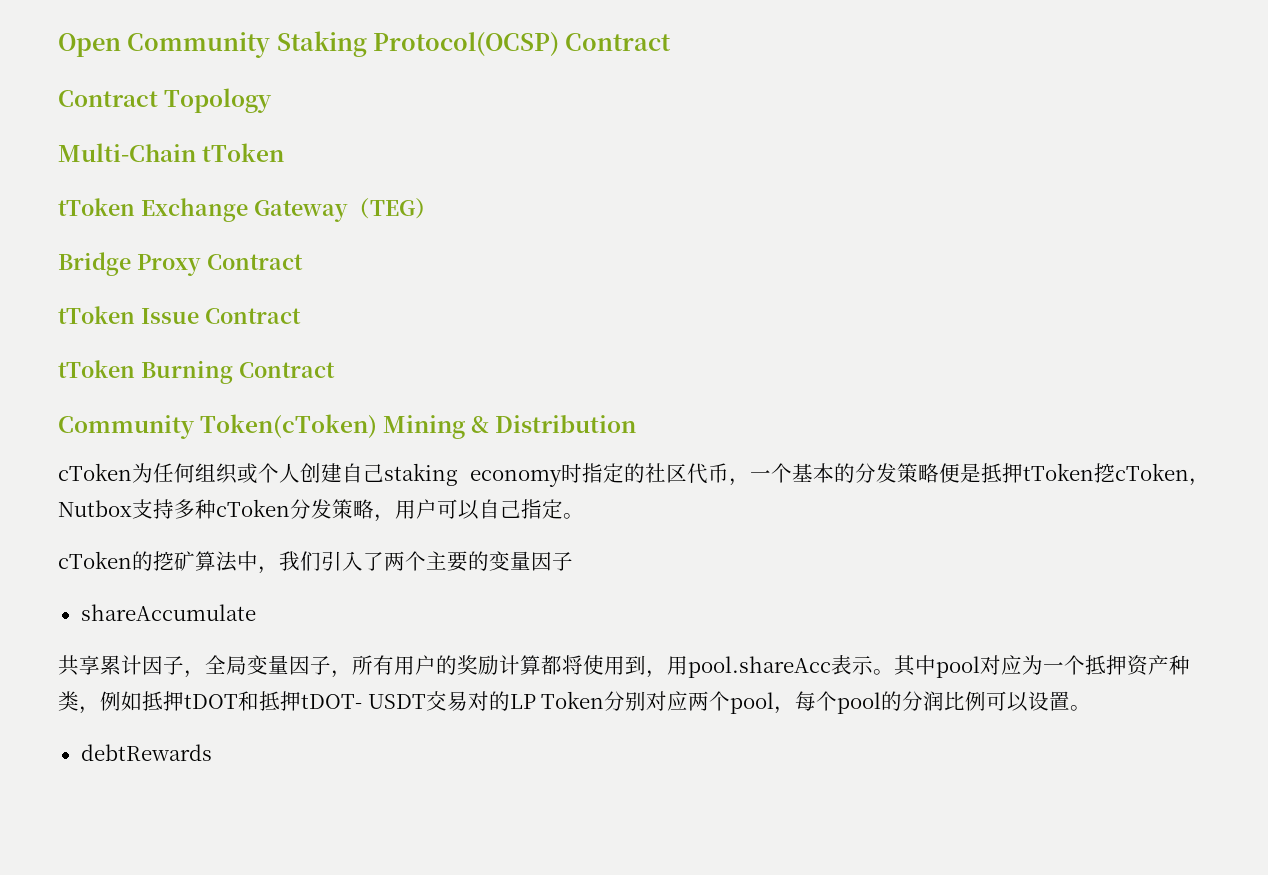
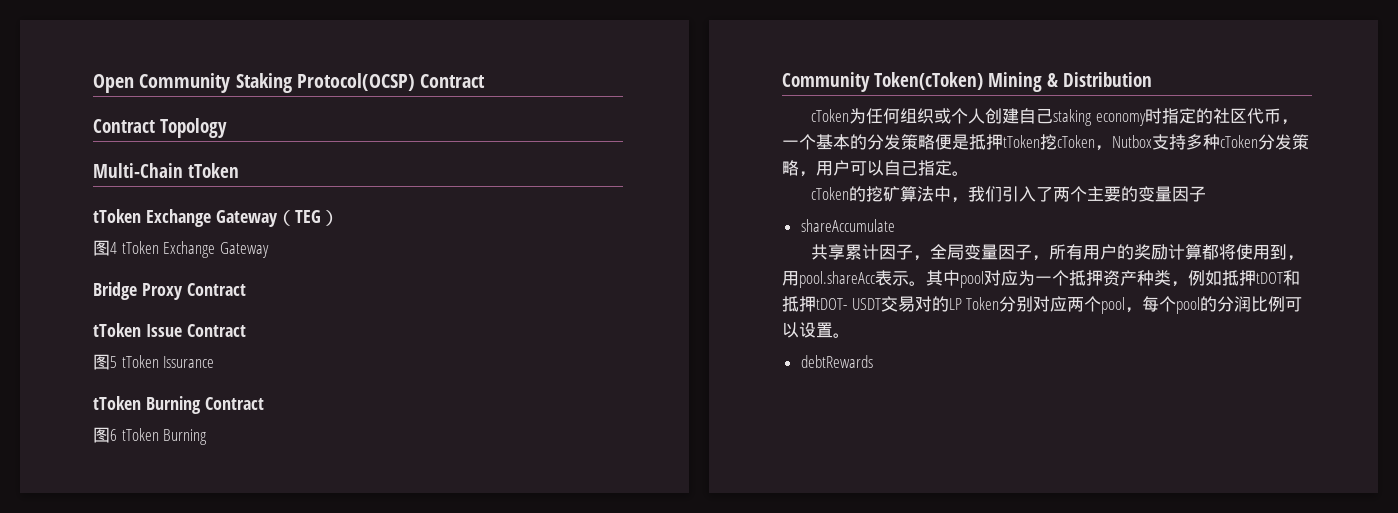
+ 图4 tToken Exchange Gateway
+ 图5 tToken Issurance
+ 图6 tToken Burning

